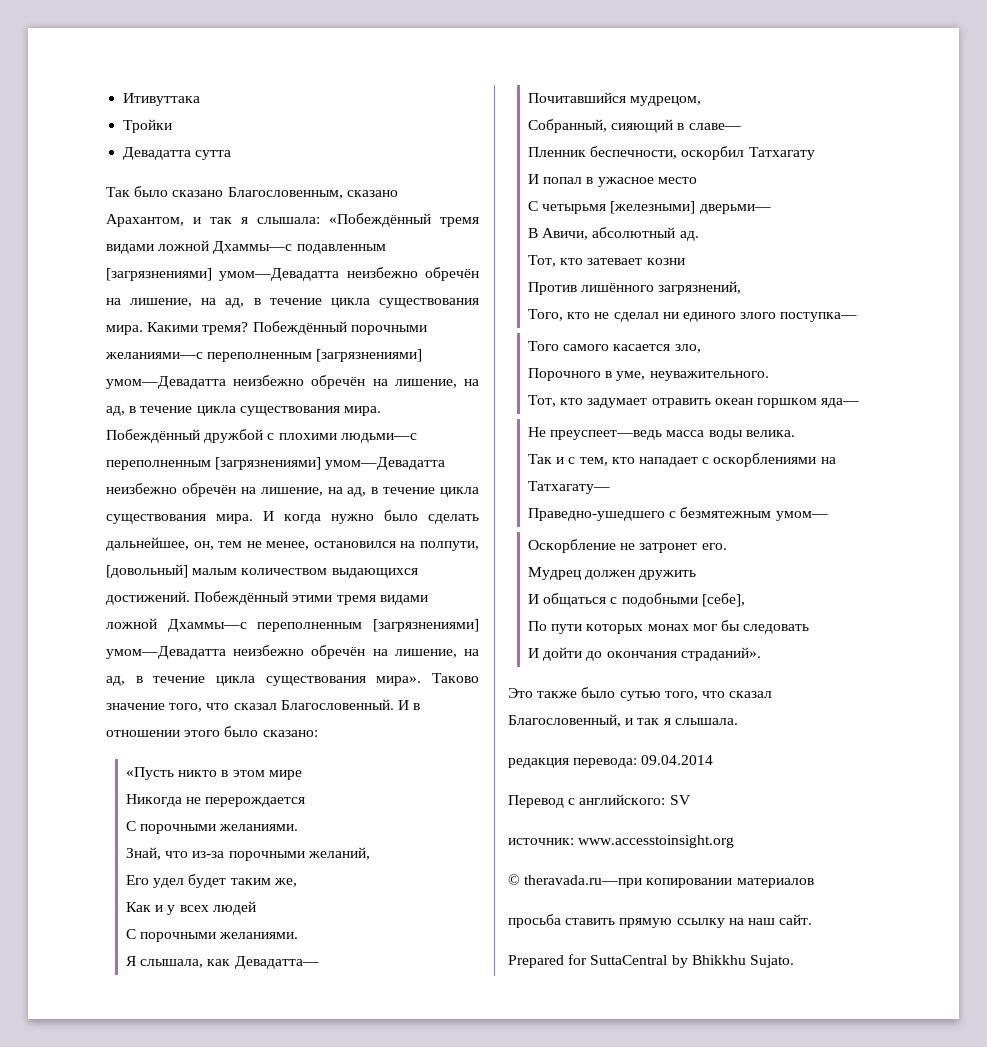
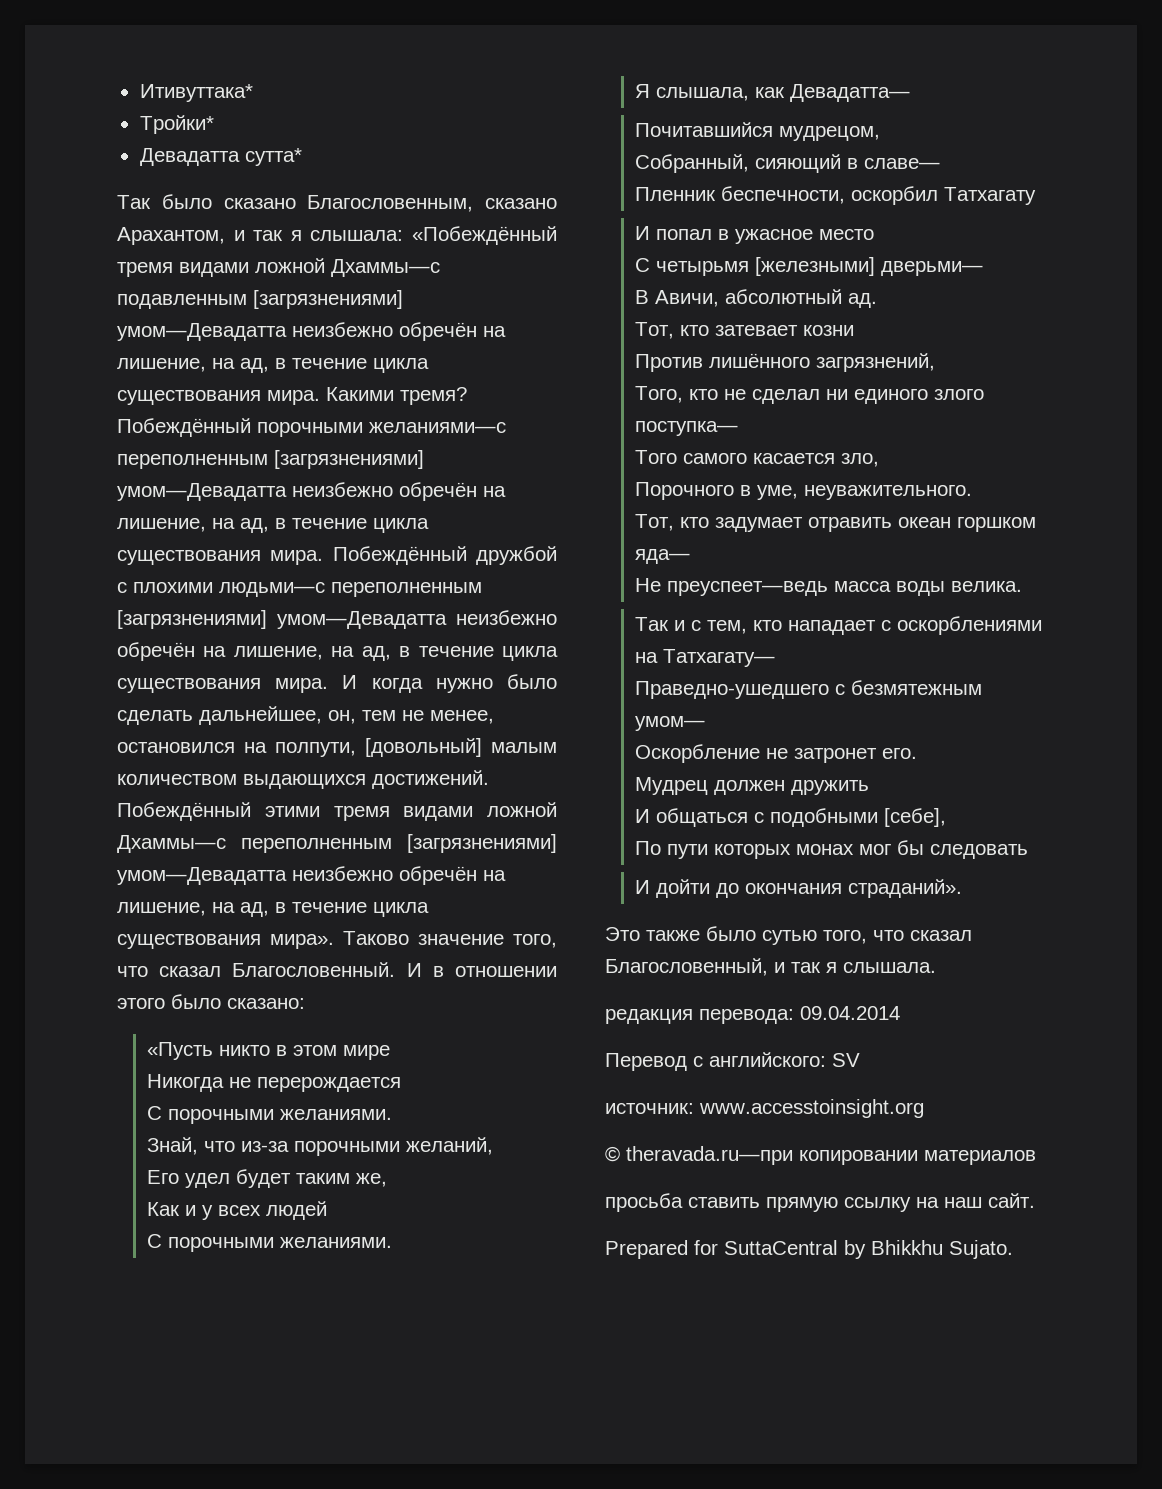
- Итивуттака
- Тройки
+ Итивуттака*
+ Тройки*
- Девадатта сутта
+ Девадатта сутта*

